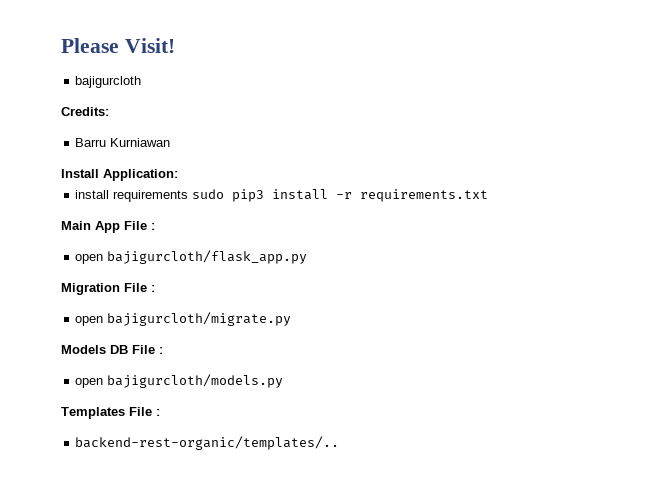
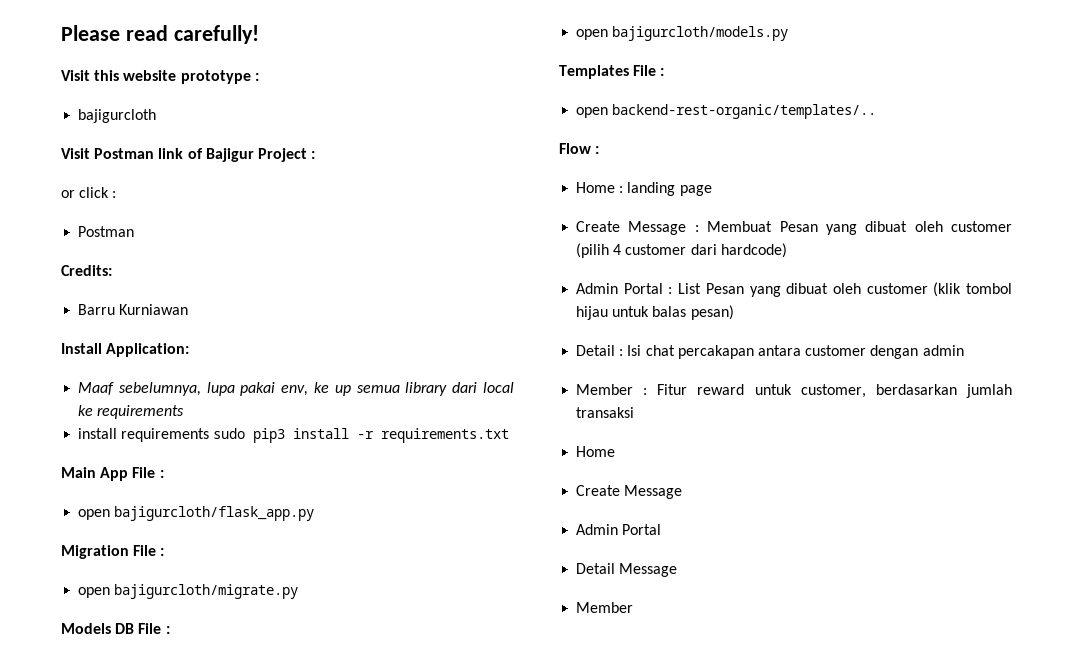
- Please Visit!
+ Please read carefully!
+ Visit this website prototype :
  bajigurcloth
+ Visit Postman link of Bajigur Project :
+ or click :
+ Postman
+ Maaf sebelumnya, lupa pakai env, ke up semua library dari local ke requirements
- backend-rest-organic/templates/..
+ open backend-rest-organic/templates/..
+ Flow :
+ Home : landing page
+ Create Message : Membuat Pesan yang dibuat oleh customer (pilih 4 customer dari hardcode)
+ Admin Portal : List Pesan yang dibuat oleh customer (klik tombol hijau untuk balas pesan)
+ Detail : Isi chat percakapan antara customer dengan admin
+ Member : Fitur reward untuk customer, berdasarkan jumlah transaksi
+ Home
+ Create Message
+ Admin Portal
+ Detail Message
+ Member

